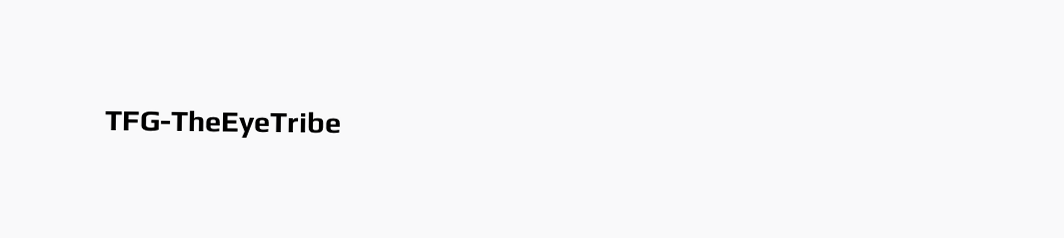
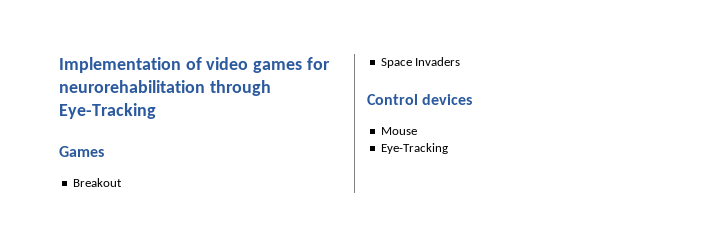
- TFG-TheEyeTribe
+ Implementation of video games for neurorehabilitation through Eye-Tracking
+ Games
+ Breakout
+ Space Invaders
+ Control devices
+ Mouse
+ Eye-Tracking

